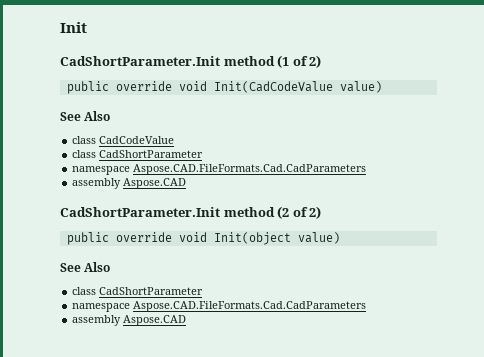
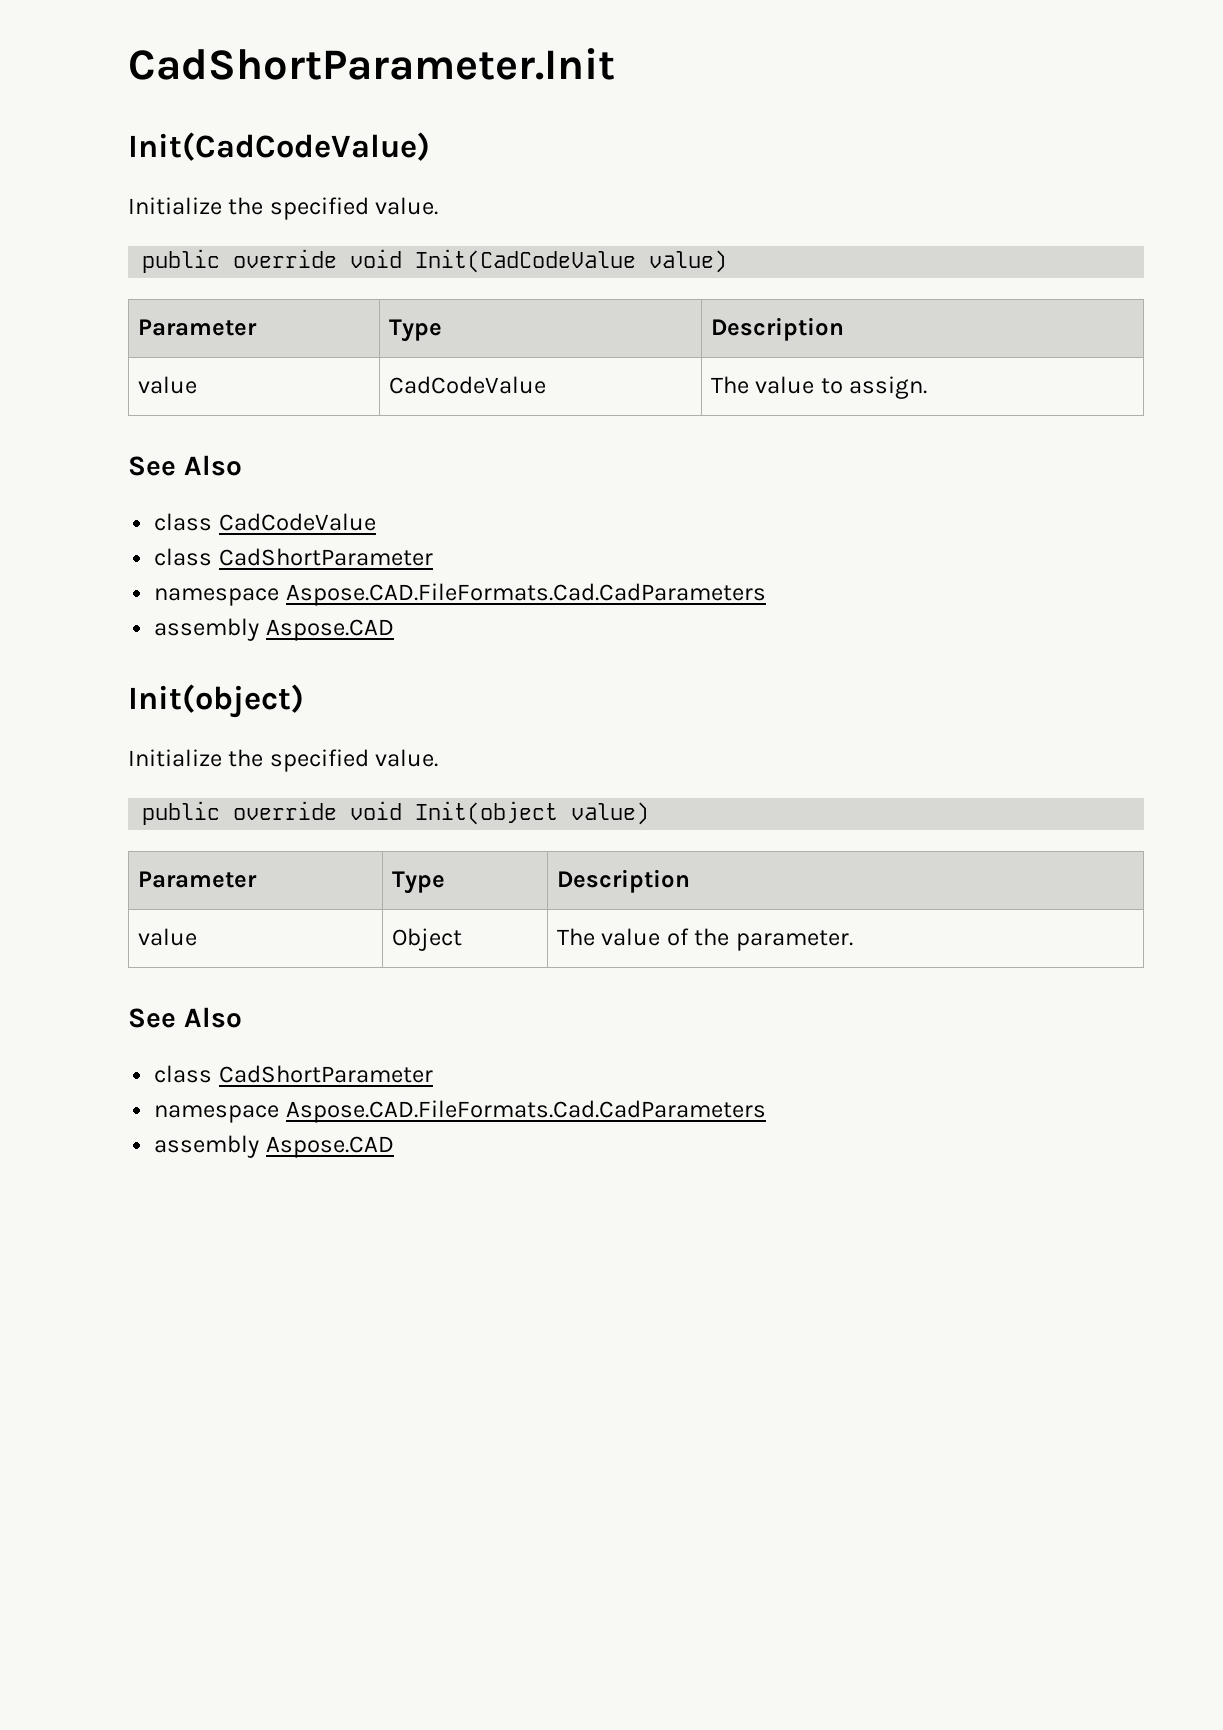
- Init
- CadShortParameter.Init method (1 of 2)
+ CadShortParameter.Init
+ Init(CadCodeValue)
+ Initialize the specified value.
  public override void Init(CadCodeValue value)
+ Parameter | Type | Description
+ value | CadCodeValue | The value to assign.
- CadShortParameter.Init method (2 of 2)
+ Init(object)
+ Initialize the specified value.
  public override void Init(object value)
+ Parameter | Type | Description
+ value | Object | The value of the parameter.

